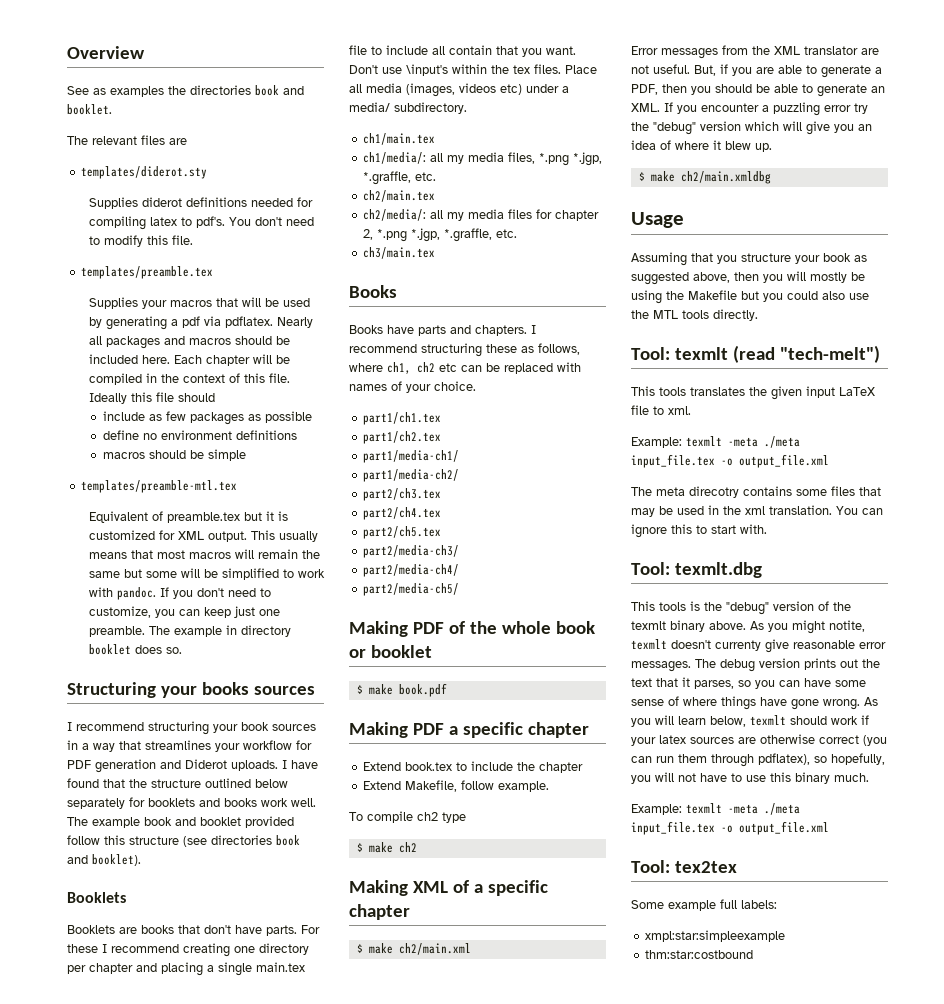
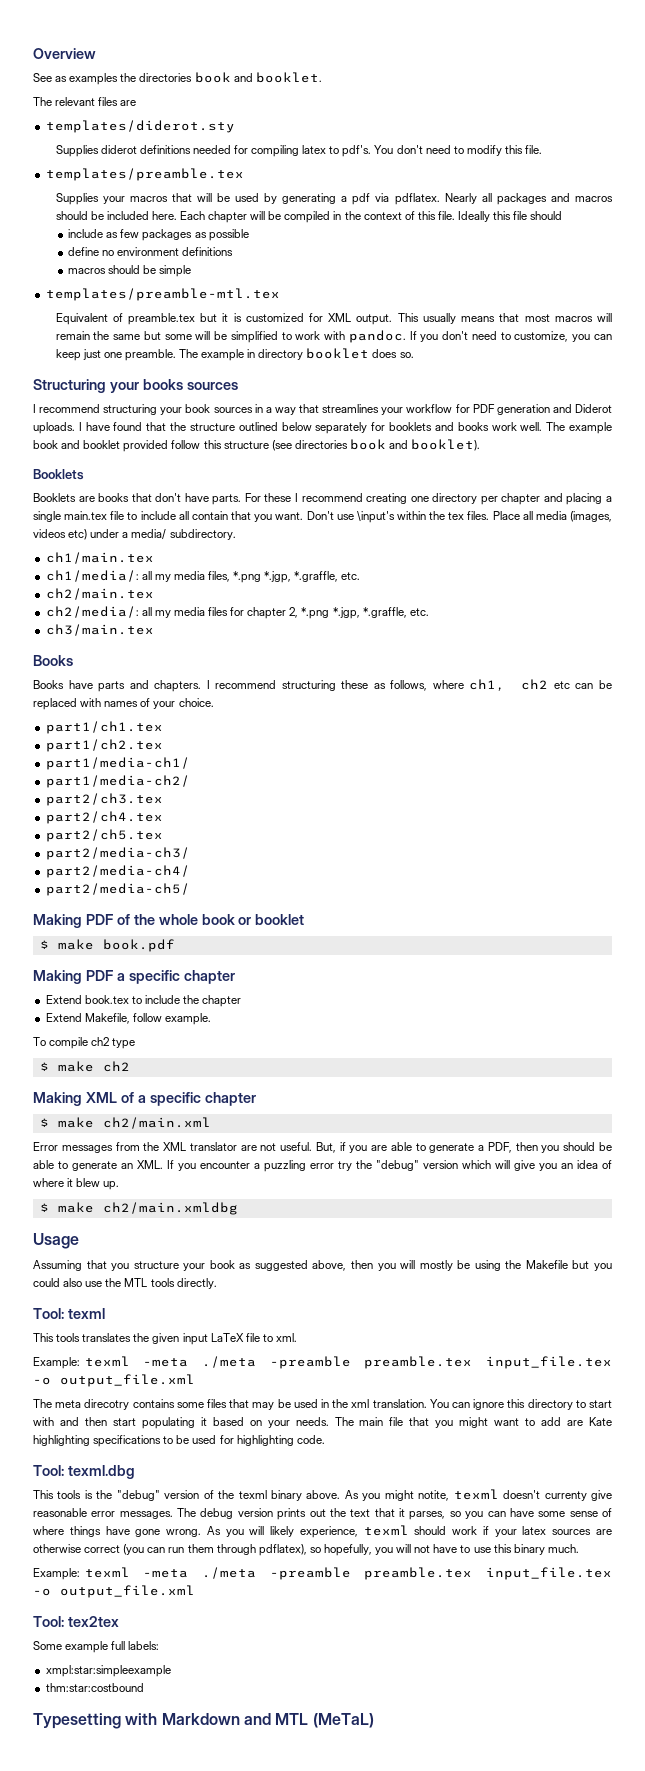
- Tool: texmlt (read "tech-melt")
+ Tool: texml
  This tools translates the given input LaTeX file to xml.
- Example: texmlt -meta ./meta input_file.tex -o output_file.xml
+ Example: texml -meta ./meta -preamble preamble.tex input_file.tex -o output_file.xml
- You can ignore this to start with.
- Tool: texmlt.dbg
+ You can ignore this directory to start with and then start populating it based on your needs. The main file that you might want to add are Kate highlighting specifications to be used for highlighting code.
+ Tool: texml.dbg
- This tools is the "debug" version of the texmlt binary above.
+ This tools is the "debug" version of the texml binary above.
- As you might notite, texmlt doesn't currenty give reasonable error messages.
+ As you might notite, texml doesn't currenty give reasonable error messages.
- As you will learn below, texmlt should work if your latex sources are otherwise correct (you can run them through pdflatex), so hopefully, you will not have to use this binary much.
- Example: texmlt -meta ./meta input_file.tex -o output_file.xml
+ As you will likely experience, texml should work if your latex sources are otherwise correct (you can run them through pdflatex), so hopefully, you will not have to use this binary much.
+ Example: texml -meta ./meta -preamble preamble.tex input_file.tex -o output_file.xml
+ Typesetting with Markdown and MTL (MeTaL)

